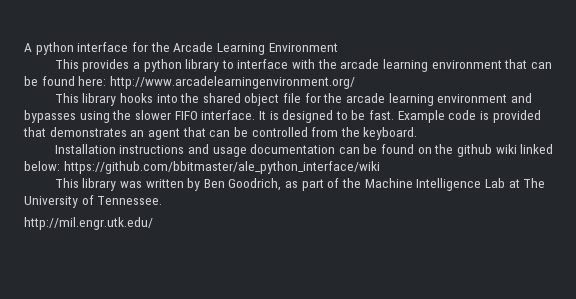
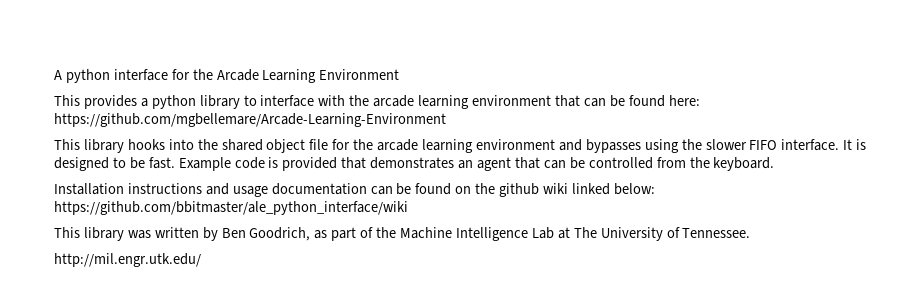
- This provides a python library to interface with the arcade learning environment that can be found here: http://www.arcadelearningenvironment.org/
+ This provides a python library to interface with the arcade learning environment that can be found here: https://github.com/mgbellemare/Arcade-Learning-Environment

